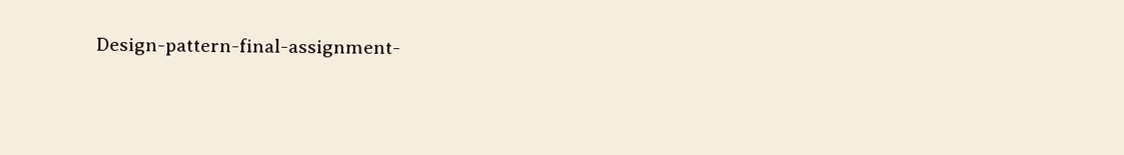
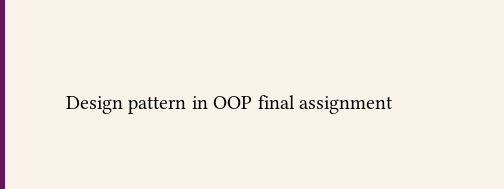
- Design-pattern-final-assignment-
+ Design pattern in OOP final assignment

